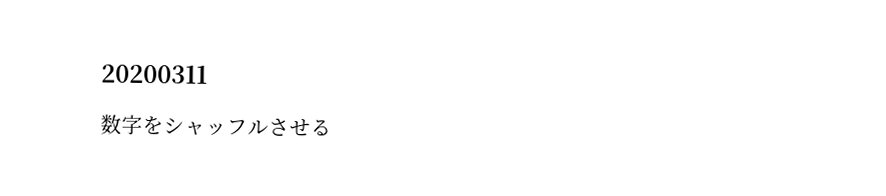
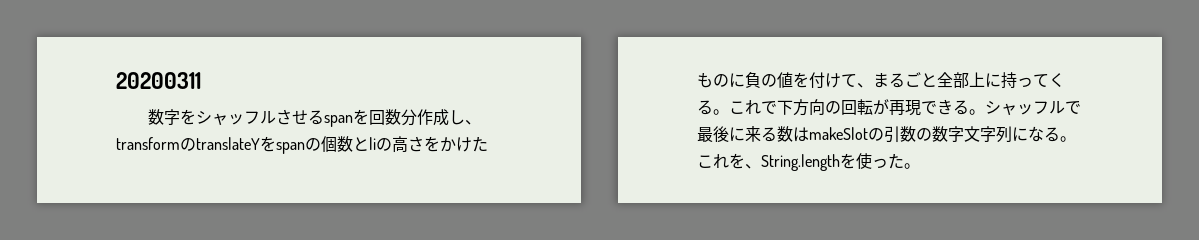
- 数字をシャッフルさせる
+ 数字をシャッフルさせるspanを回数分作成し、transformのtranslateYをspanの個数とliの高さをかけたものに負の値を付けて、まるごと全部上に持ってくる。これで下方向の回転が再現できる。シャッフルで最後に来る数はmakeSlotの引数の数字文字列になる。これを、String.lengthを使った。

